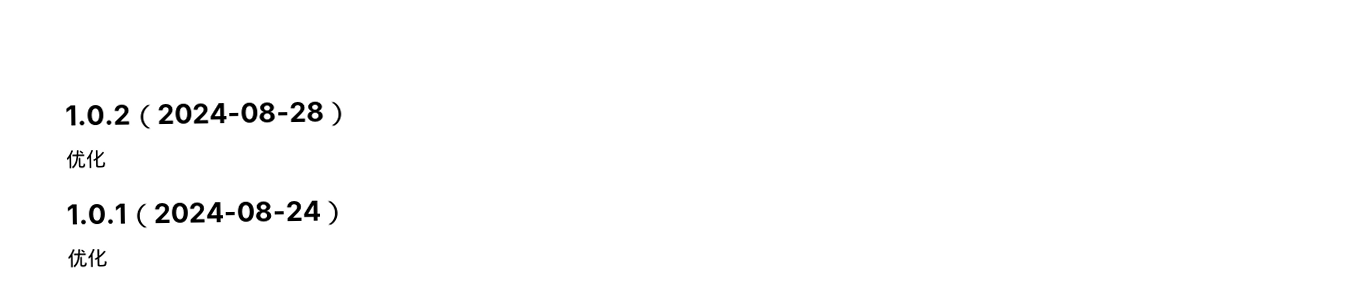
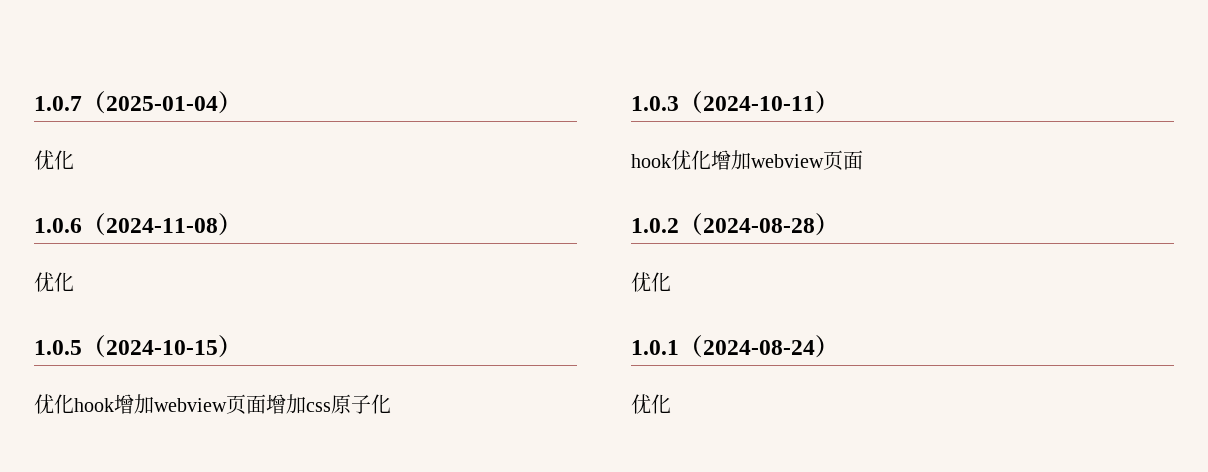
+ 1.0.7（2025-01-04）
+ 优化
+ 1.0.6（2024-11-08）
+ 优化
+ 1.0.5（2024-10-15）
+ 优化hook增加webview页面增加css原子化
+ 1.0.3（2024-10-11）
+ hook优化增加webview页面

